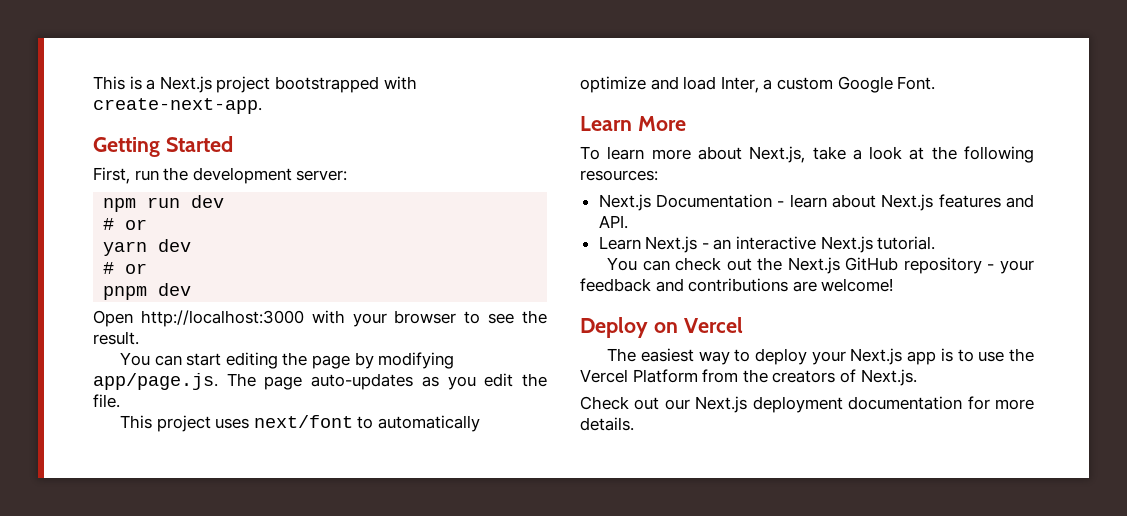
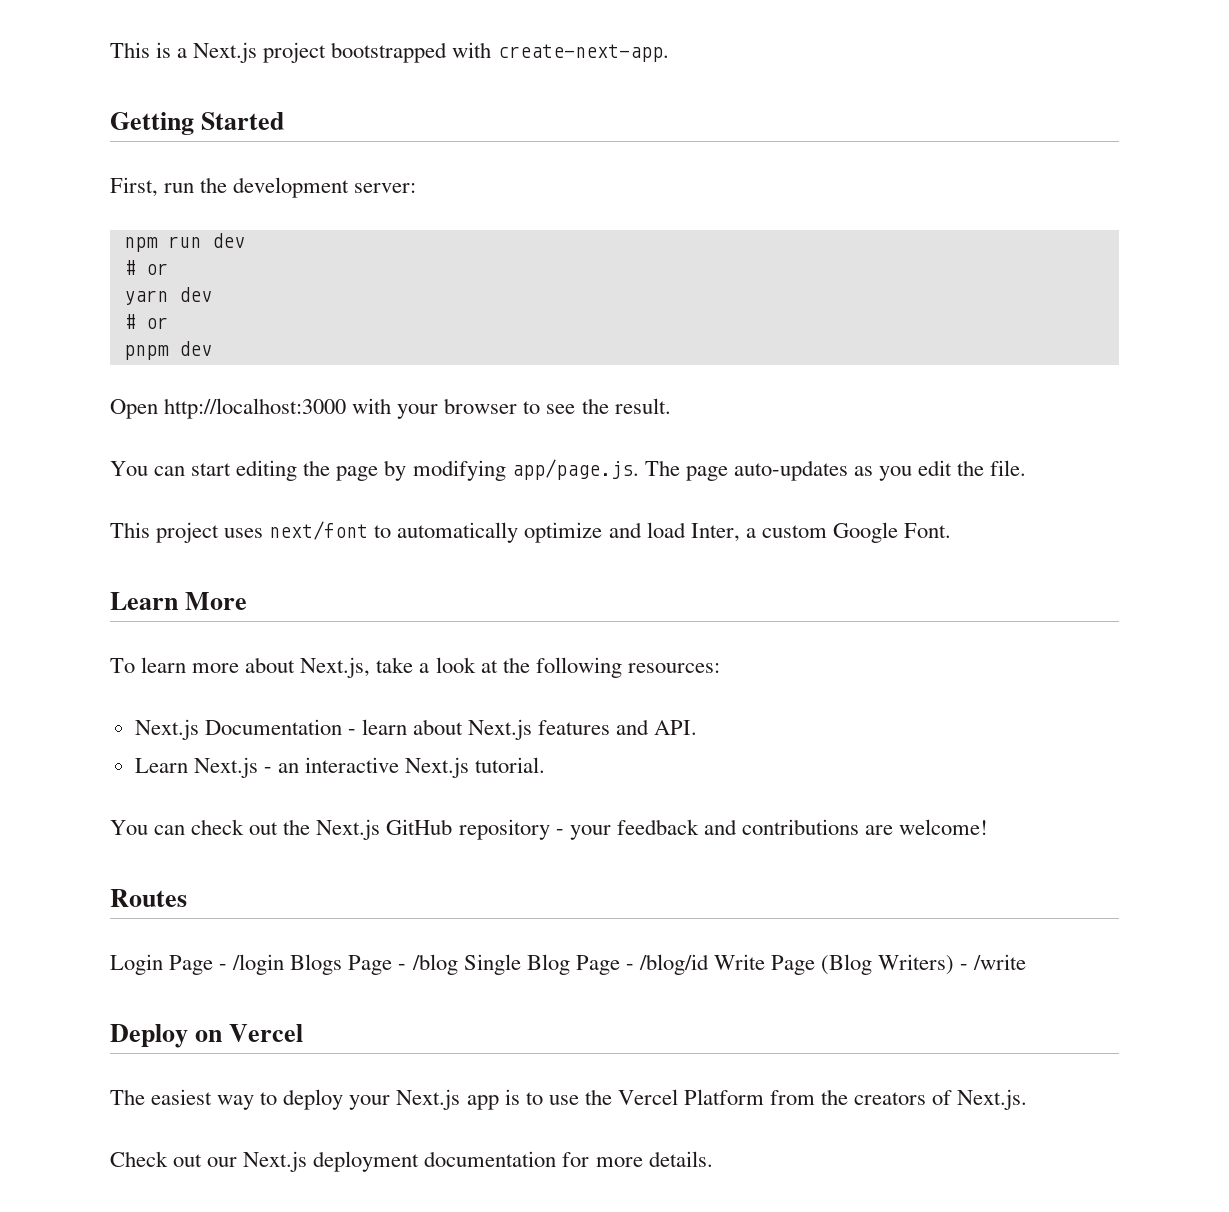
+ Routes
+ Login Page - /login Blogs Page - /blog Single Blog Page - /blog/id Write Page (Blog Writers) - /write

